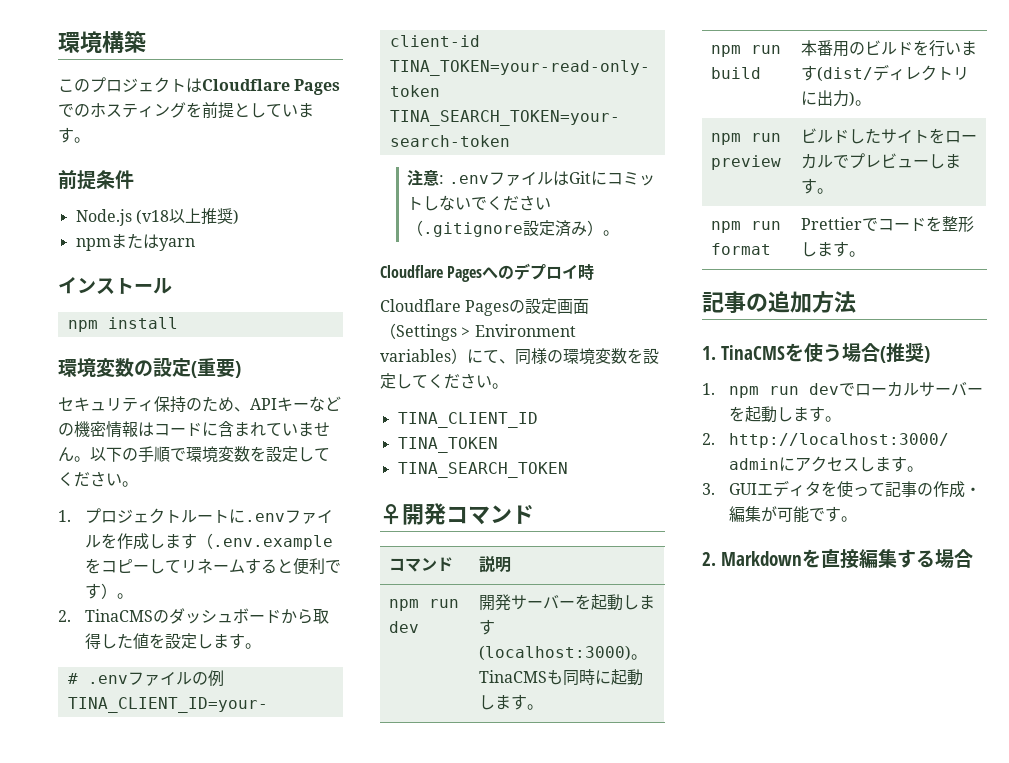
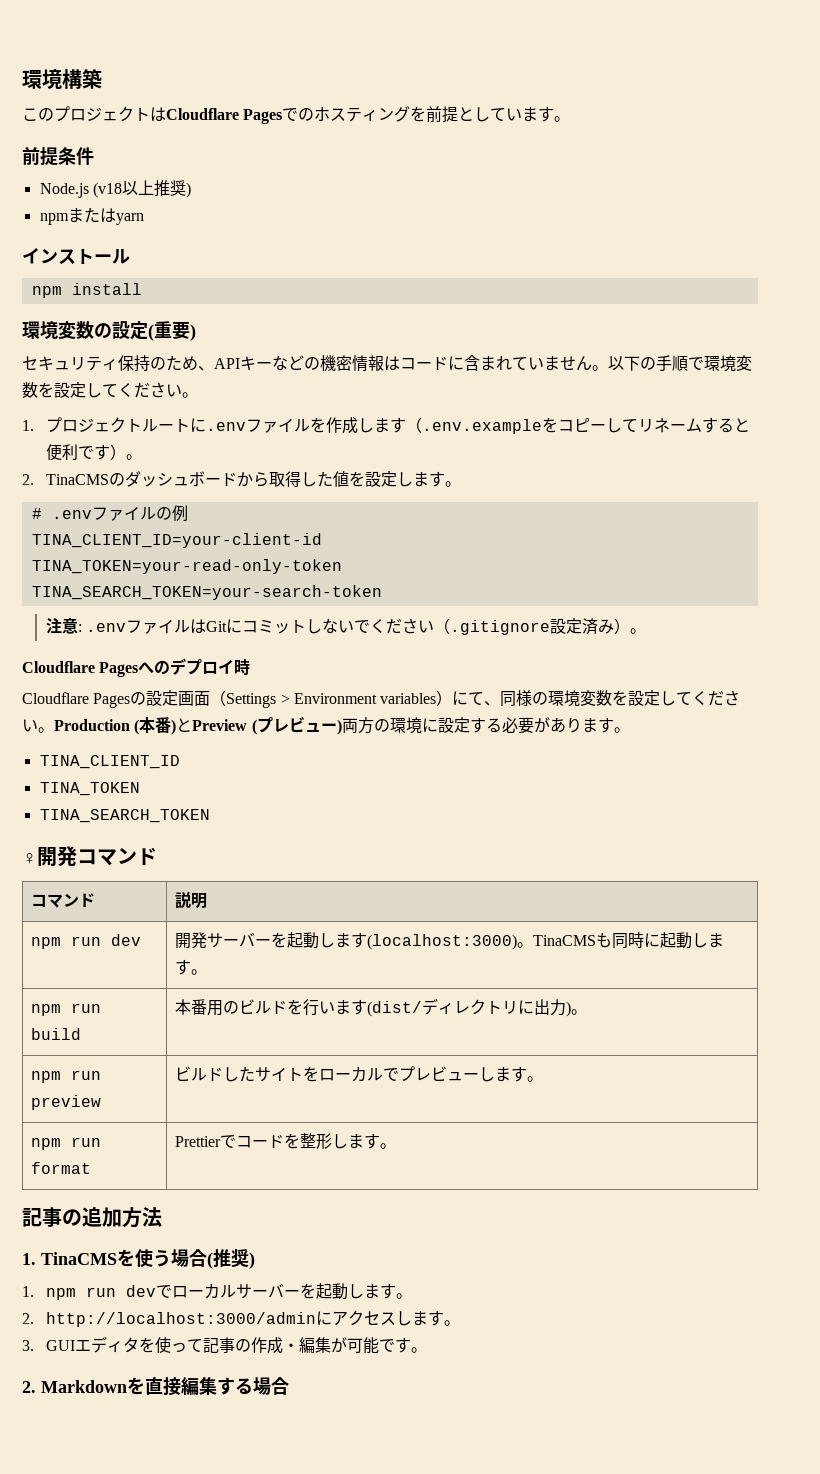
+ Production (本番)とPreview (プレビュー)両方の環境に設定する必要があります。

